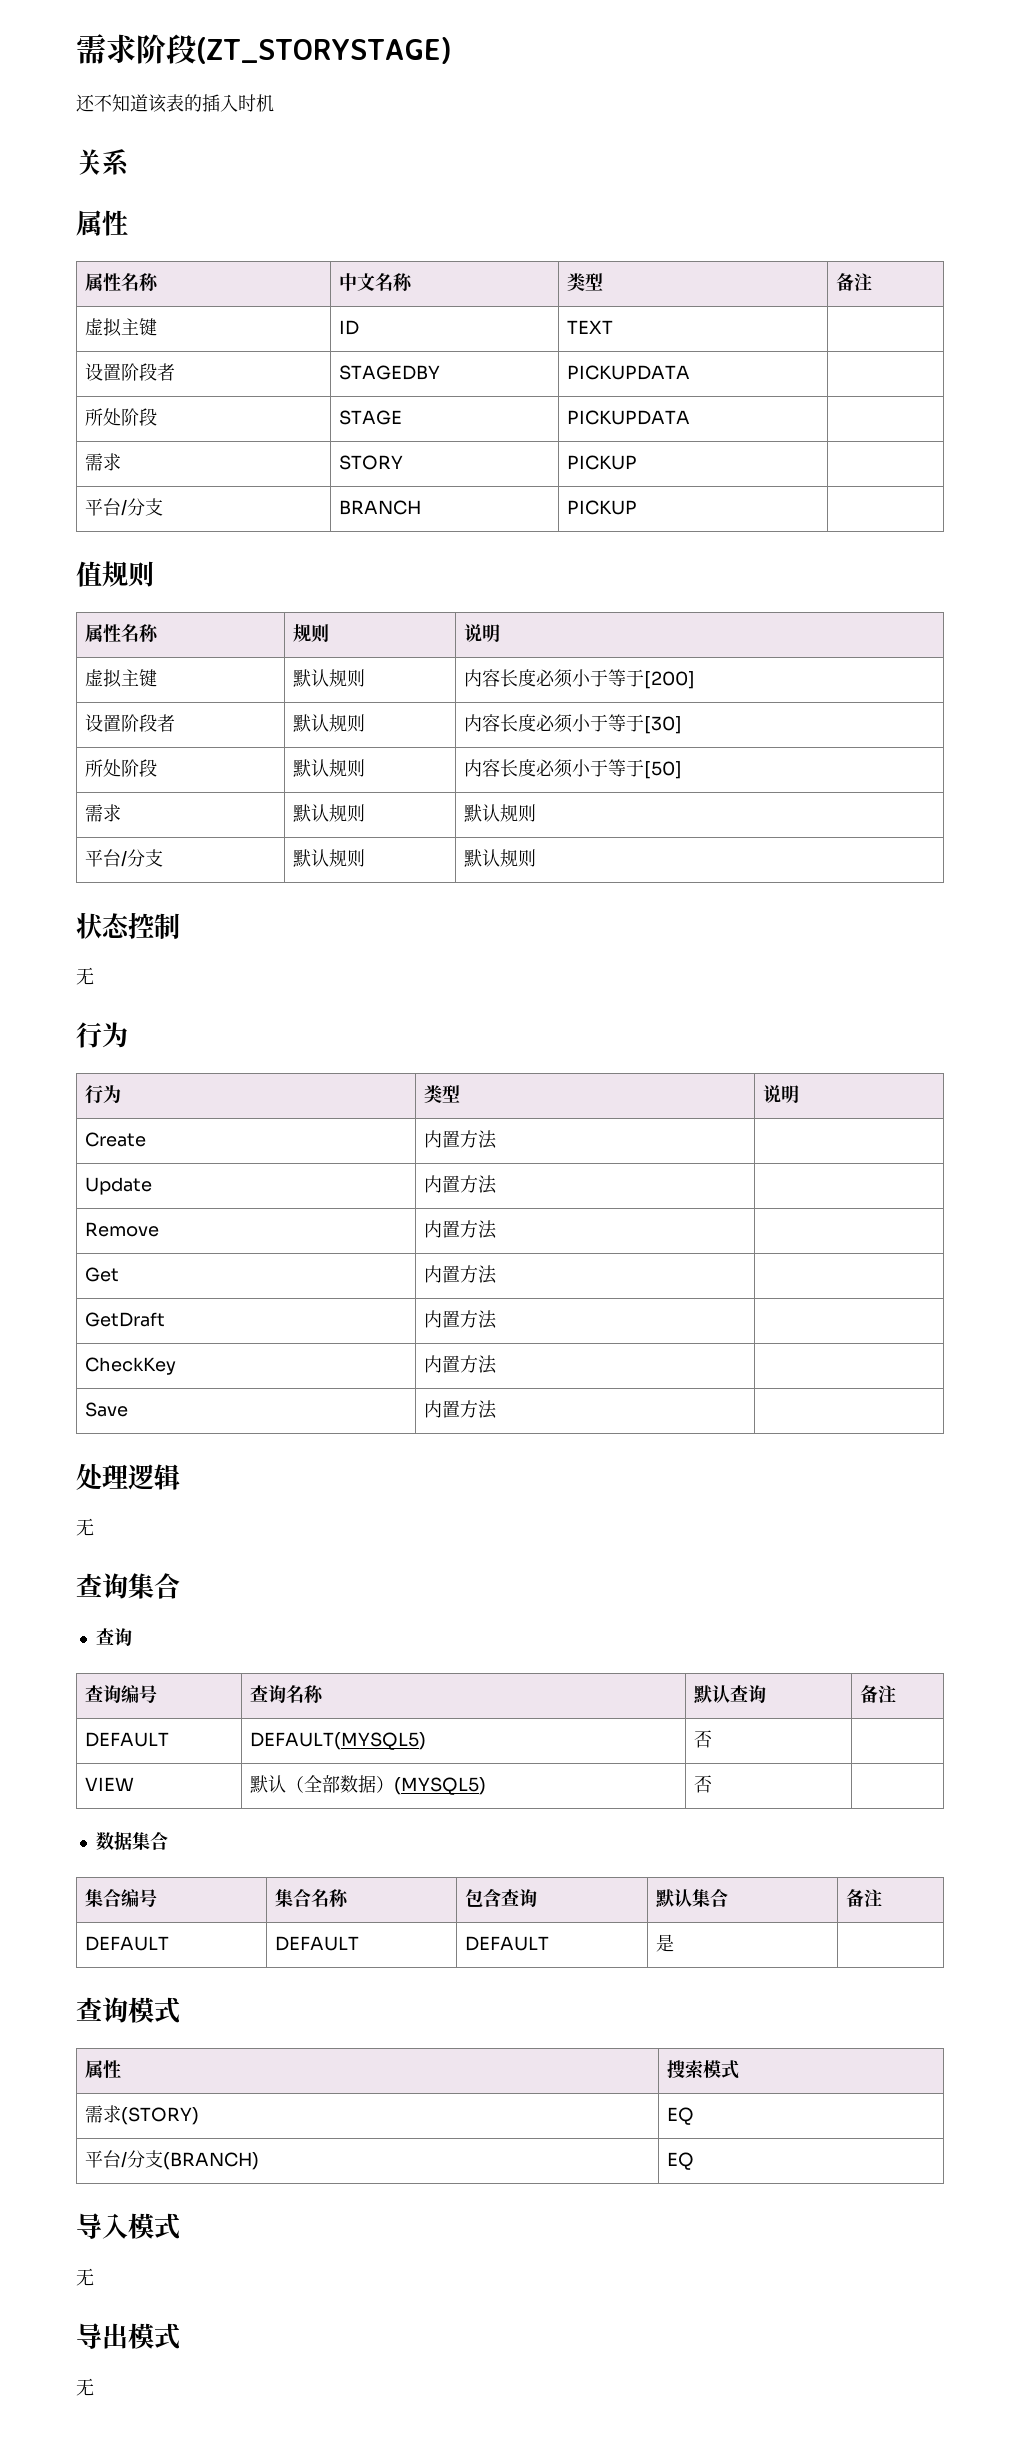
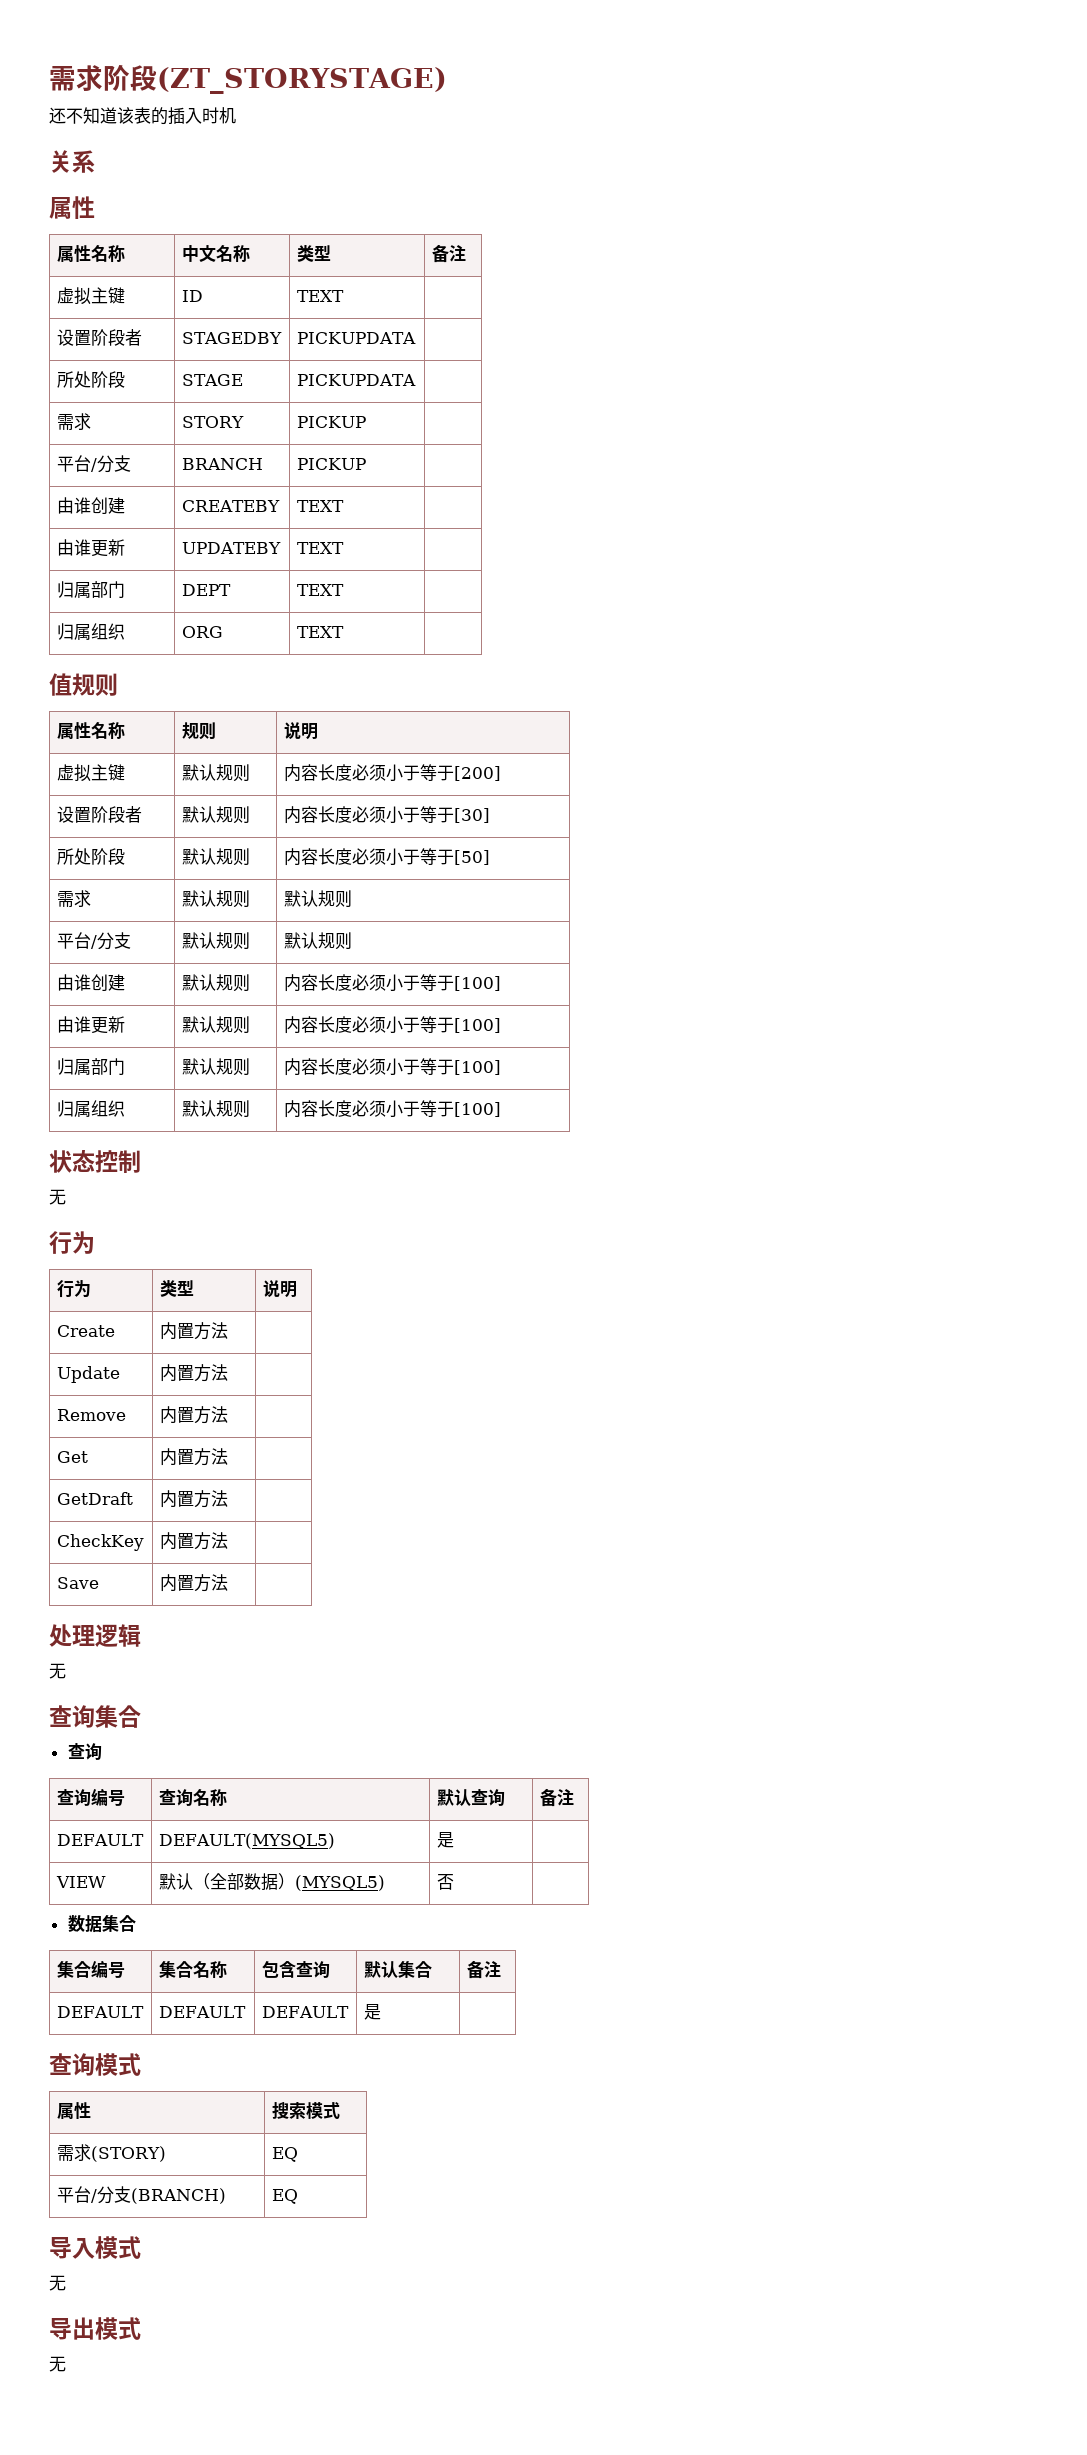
+ 由谁创建 | CREATEBY | TEXT |
+ 由谁更新 | UPDATEBY | TEXT |
+ 归属部门 | DEPT | TEXT |
+ 归属组织 | ORG | TEXT |
+ 由谁创建 | 默认规则 | 内容长度必须小于等于[100]
+ 由谁更新 | 默认规则 | 内容长度必须小于等于[100]
+ 归属部门 | 默认规则 | 内容长度必须小于等于[100]
+ 归属组织 | 默认规则 | 内容长度必须小于等于[100]
- DEFAULT | DEFAULT(MYSQL5) | 否 |
+ DEFAULT | DEFAULT(MYSQL5) | 是 |

